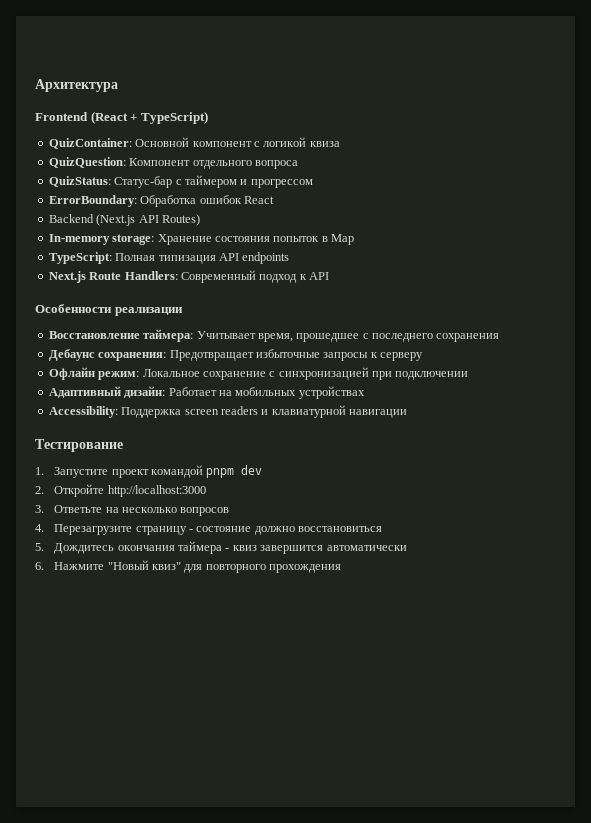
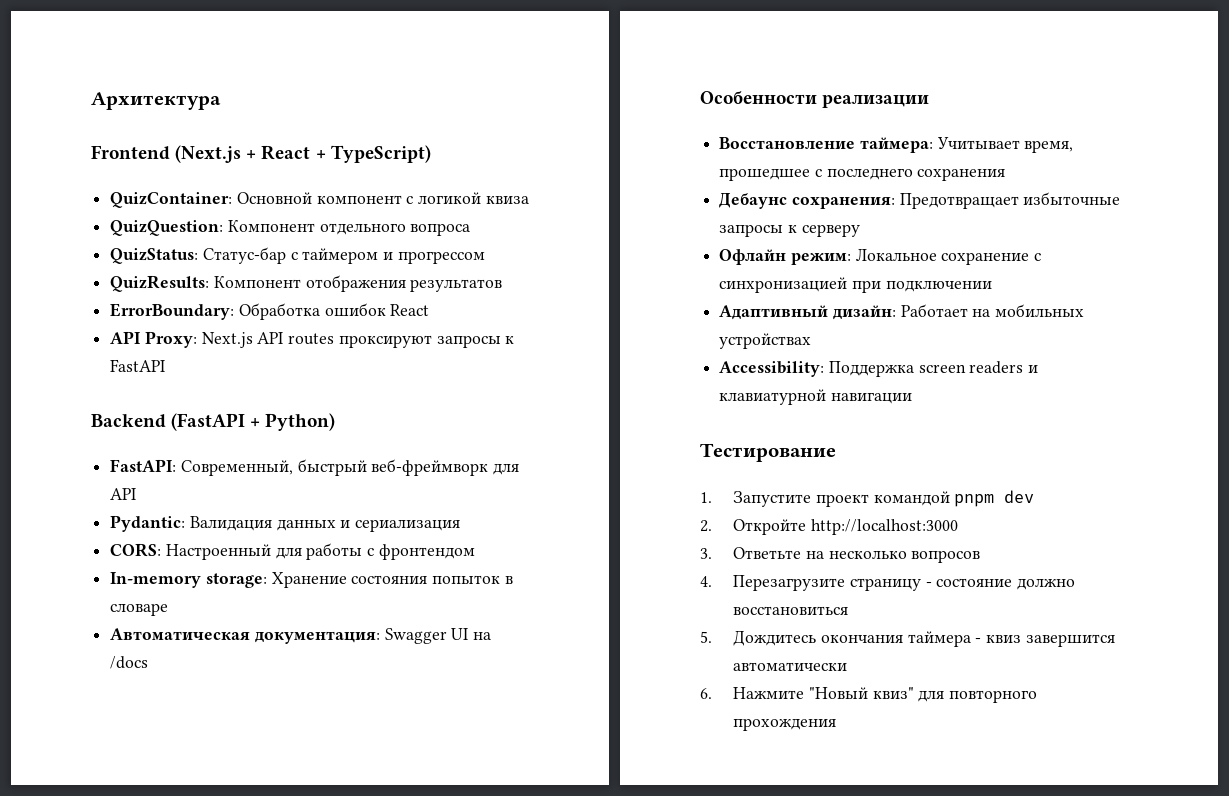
- Frontend (React + TypeScript)
+ Frontend (Next.js + React + TypeScript)
+ QuizResults: Компонент отображения результатов
- Backend (Next.js API Routes)
+ API Proxy: Next.js API routes проксируют запросы к FastAPI
+ Backend (FastAPI + Python)
+ FastAPI: Современный, быстрый веб-фреймворк для API
+ Pydantic: Валидация данных и сериализация
+ CORS: Настроенный для работы с фронтендом
- In-memory storage: Хранение состояния попыток в Map
- TypeScript: Полная типизация API endpoints
- Next.js Route Handlers: Современный подход к API
+ In-memory storage: Хранение состояния попыток в словаре
+ Автоматическая документация: Swagger UI на /docs

